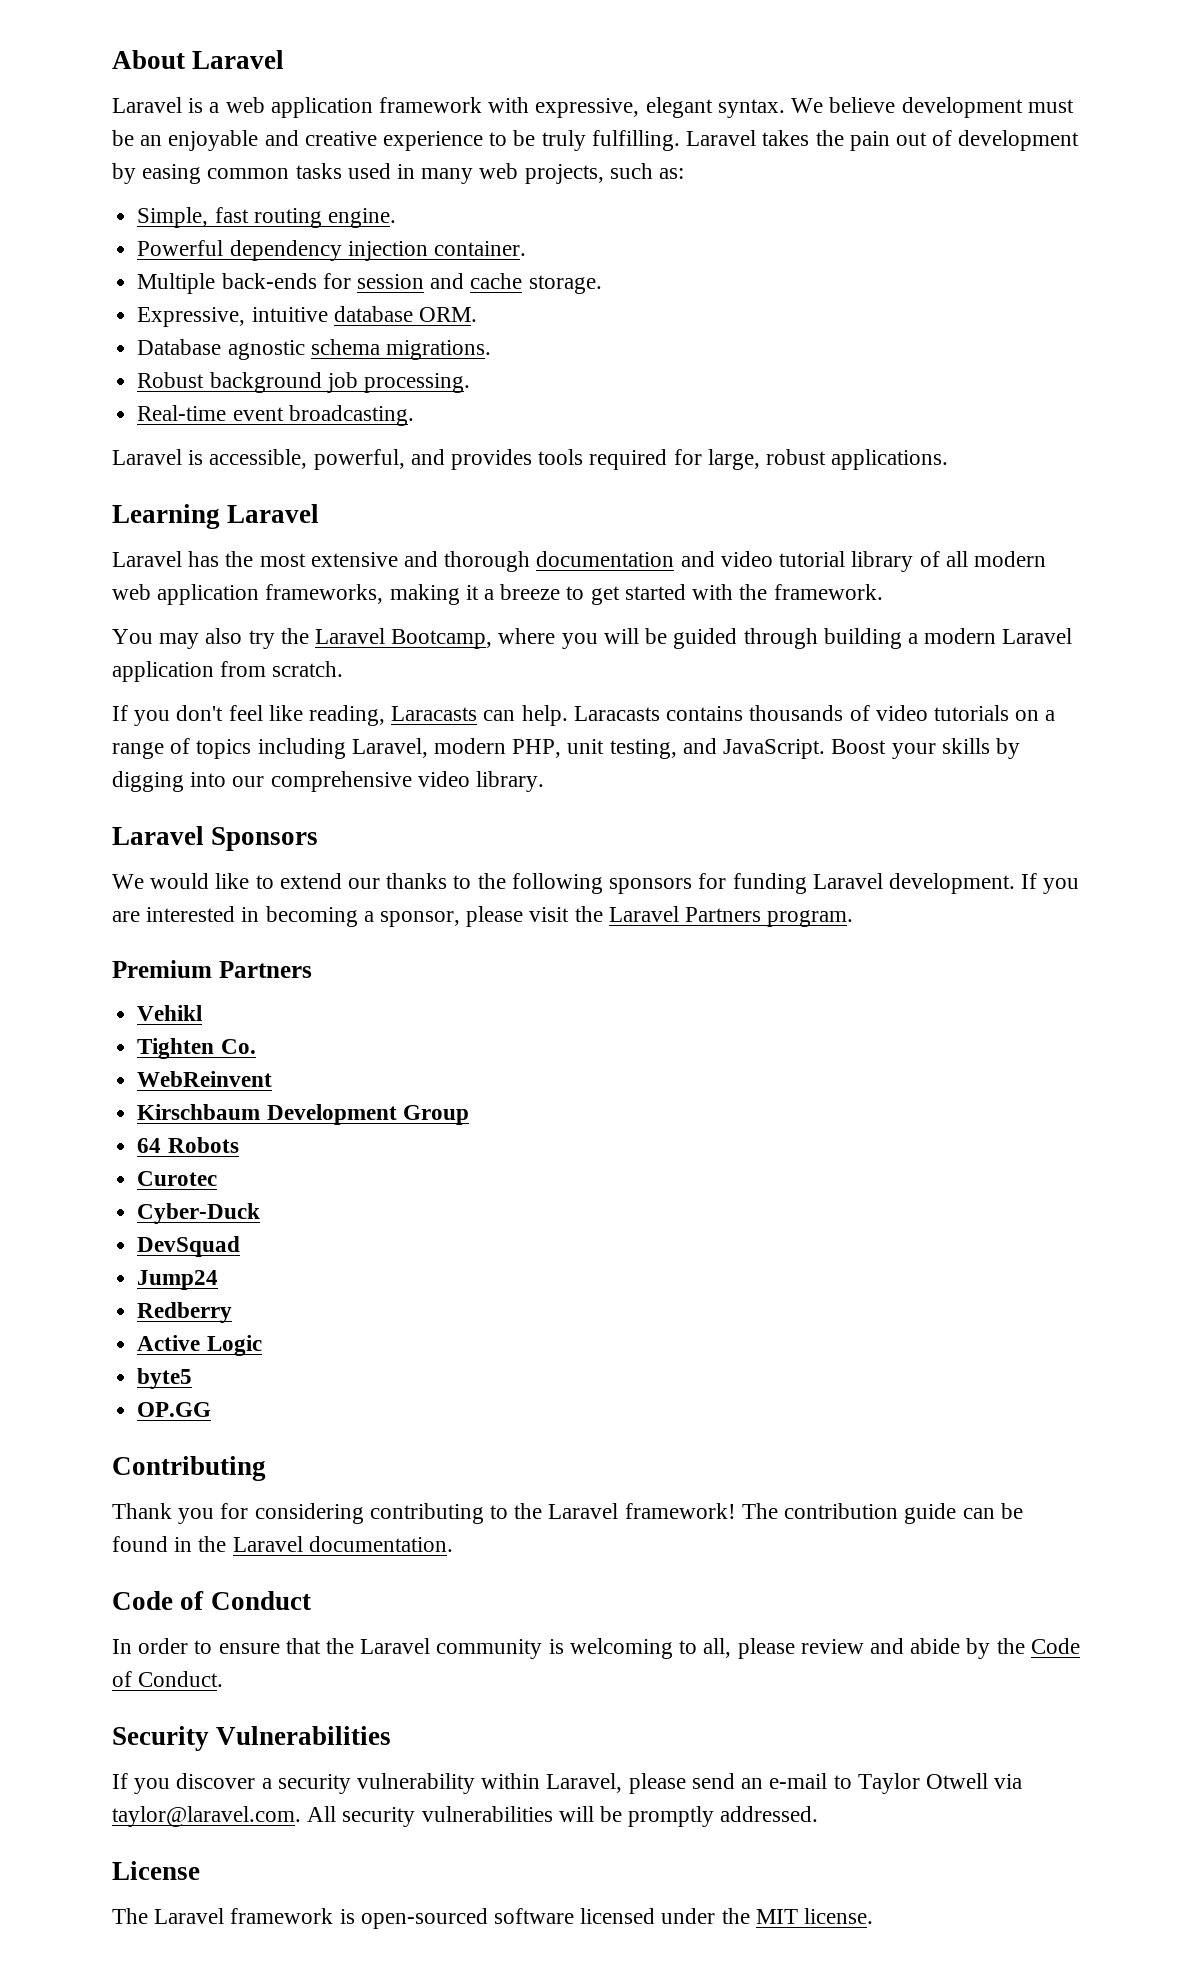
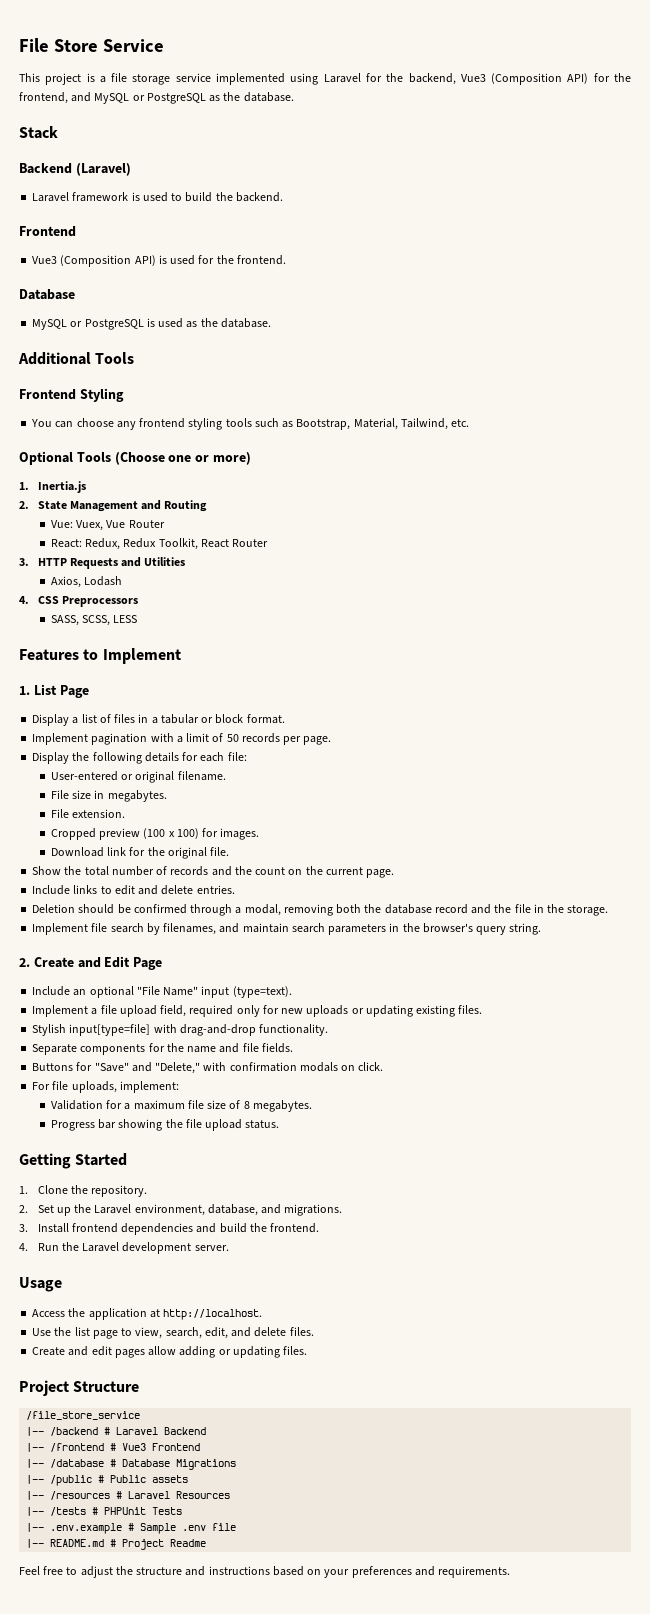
- About Laravel
- Laravel is a web application framework with expressive, elegant syntax. We believe development must be an enjoyable and creative experience to be truly fulfilling. Laravel takes the pain out of development by easing common tasks used in many web projects, such as:
- Simple, fast routing engine.
- Powerful dependency injection container.
- Multiple back-ends for session and cache storage.
- Expressive, intuitive database ORM.
- Database agnostic schema migrations.
- Robust background job processing.
- Real-time event broadcasting.
- Laravel is accessible, powerful, and provides tools required for large, robust applications.
- Learning Laravel
- Laravel has the most extensive and thorough documentation and video tutorial library of all modern web application frameworks, making it a breeze to get started with the framework.
- You may also try the Laravel Bootcamp, where you will be guided through building a modern Laravel application from scratch.
- If you don't feel like reading, Laracasts can help. Laracasts contains thousands of video tutorials on a range of topics including Laravel, modern PHP, unit testing, and JavaScript. Boost your skills by digging into our comprehensive video library.
- Laravel Sponsors
- We would like to extend our thanks to the following sponsors for funding Laravel development. If you are interested in becoming a sponsor, please visit the Laravel Partners program.
- Premium Partners
- Vehikl
- Tighten Co.
- WebReinvent
- Kirschbaum Development Group
- 64 Robots
- Curotec
- Cyber-Duck
- DevSquad
- Jump24
- Redberry
- Active Logic
- byte5
- OP.GG
- Contributing
- Thank you for considering contributing to the Laravel framework! The contribution guide can be found in the Laravel documentation.
- Code of Conduct
- In order to ensure that the Laravel community is welcoming to all, please review and abide by the Code of Conduct.
- Security Vulnerabilities
- If you discover a security vulnerability within Laravel, please send an e-mail to Taylor Otwell via taylor@laravel.com. All security vulnerabilities will be promptly addressed.
- License
- The Laravel framework is open-sourced software licensed under the MIT license.
+ File Store Service
+ This project is a file storage service implemented using Laravel for the backend, Vue3 (Composition API) for the frontend, and MySQL or PostgreSQL as the database.
+ Stack
+ Backend (Laravel)
+ Laravel framework is used to build the backend.
+ Frontend
+ Vue3 (Composition API) is used for the frontend.
+ Database
+ MySQL or PostgreSQL is used as the database.
+ Additional Tools
+ Frontend Styling
+ You can choose any frontend styling tools such as Bootstrap, Material, Tailwind, etc.
+ Optional Tools (Choose one or more)
+ 1. Inertia.js
+ 2. State Management and Routing
+ Vue: Vuex, Vue Router
+ React: Redux, Redux Toolkit, React Router
+ 3. HTTP Requests and Utilities
+ Axios, Lodash
+ 4. CSS Preprocessors
+ SASS, SCSS, LESS
+ Features to Implement
+ 1. List Page
+ Display a list of files in a tabular or block format.
+ Implement pagination with a limit of 50 records per page.
+ Display the following details for each file:
+ User-entered or original filename.
+ File size in megabytes.
+ File extension.
+ Cropped preview (100 x 100) for images.
+ Download link for the original file.
+ Show the total number of records and the count on the current page.
+ Include links to edit and delete entries.
+ Deletion should be confirmed through a modal, removing both the database record and the file in the storage.
+ Implement file search by filenames, and maintain search parameters in the browser's query string.
+ 2. Create and Edit Page
+ Include an optional "File Name" input (type=text).
+ Implement a file upload field, required only for new uploads or updating existing files.
+ Stylish input[type=file] with drag-and-drop functionality.
+ Separate components for the name and file fields.
+ Buttons for "Save" and "Delete," with confirmation modals on click.
+ For file uploads, implement:
+ Validation for a maximum file size of 8 megabytes.
+ Progress bar showing the file upload status.
+ Getting Started
+ 1. Clone the repository.
+ 2. Set up the Laravel environment, database, and migrations.
+ 3. Install frontend dependencies and build the frontend.
+ 4. Run the Laravel development server.
+ Usage
+ Access the application at http://localhost.
+ Use the list page to view, search, edit, and delete files.
+ Create and edit pages allow adding or updating files.
+ Project Structure
+ /file_store_service
+ |-- /backend # Laravel Backend
+ |-- /frontend # Vue3 Frontend
+ |-- /database # Database Migrations
+ |-- /public # Public assets
+ |-- /resources # Laravel Resources
+ |-- /tests # PHPUnit Tests
+ |-- .env.example # Sample .env file
+ |-- README.md # Project Readme
+ Feel free to adjust the structure and instructions based on your preferences and requirements.

